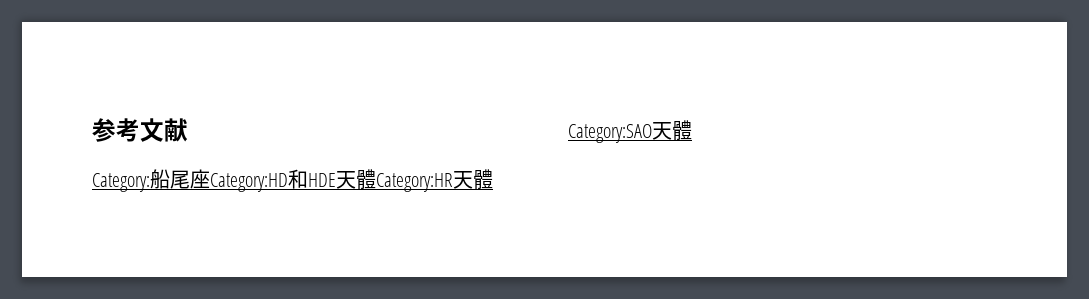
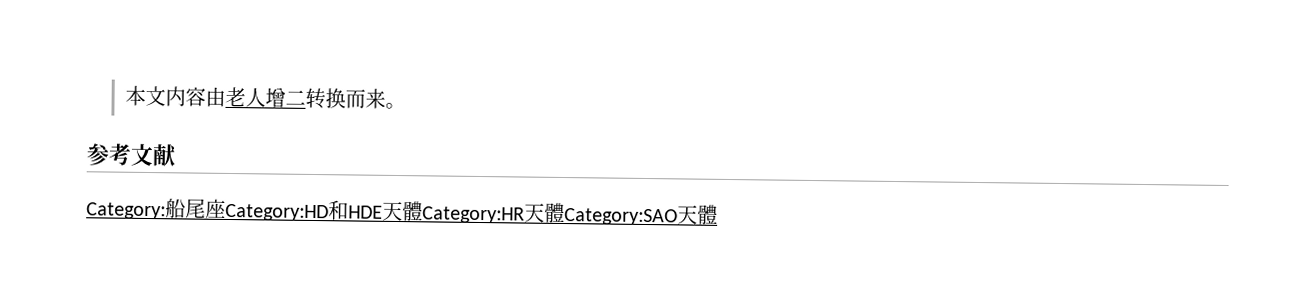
+ 本文内容由老人增二转换而来。

